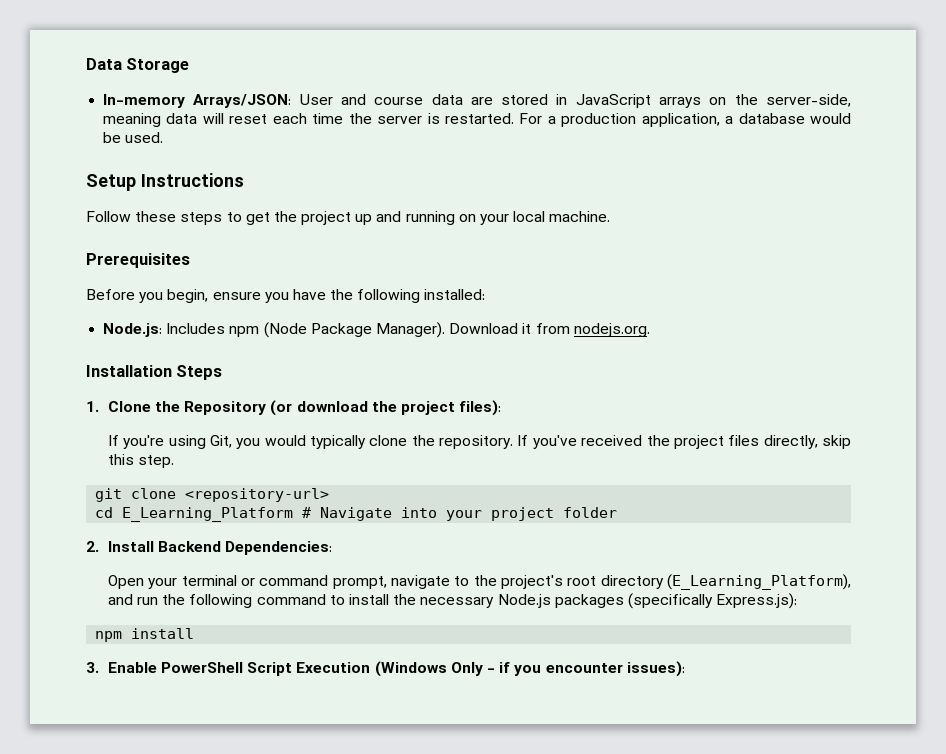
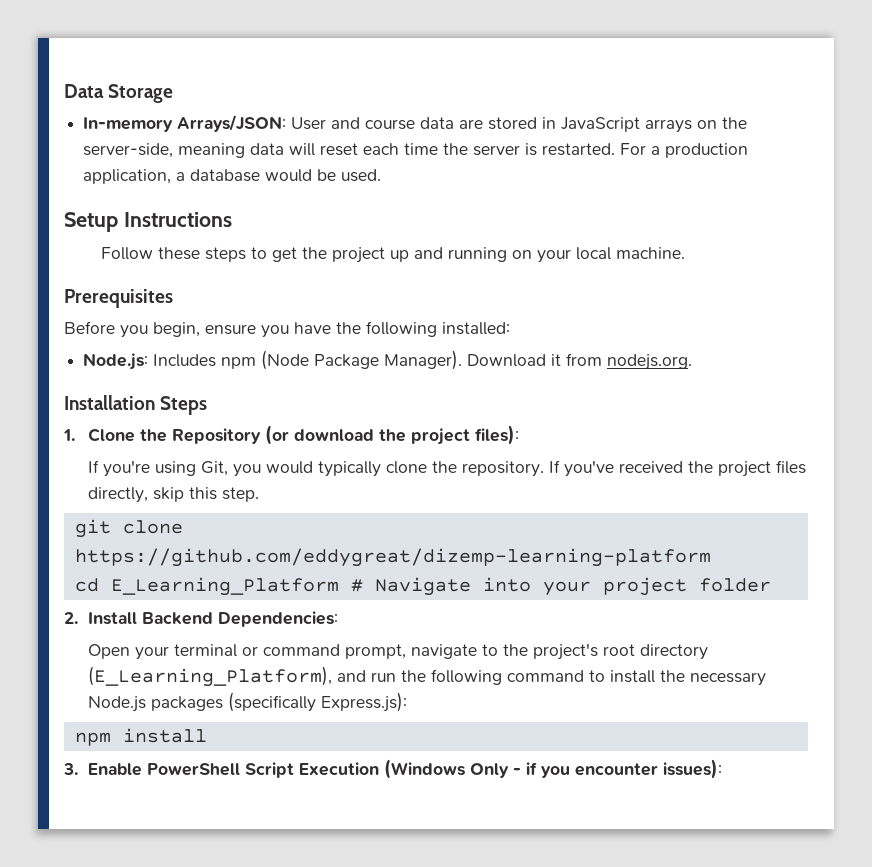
- git clone <repository-url>
+ git clone https://github.com/eddygreat/dizemp-learning-platform

